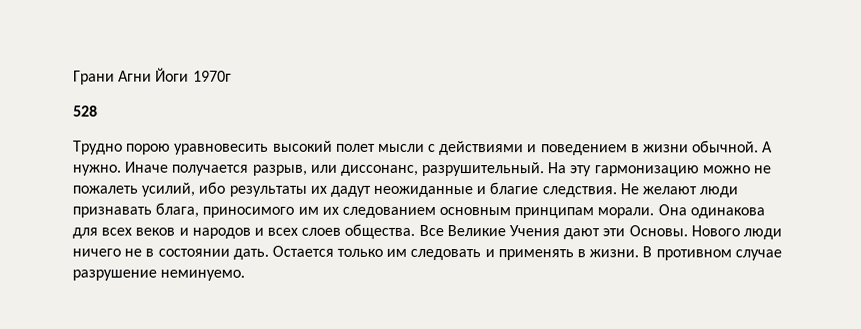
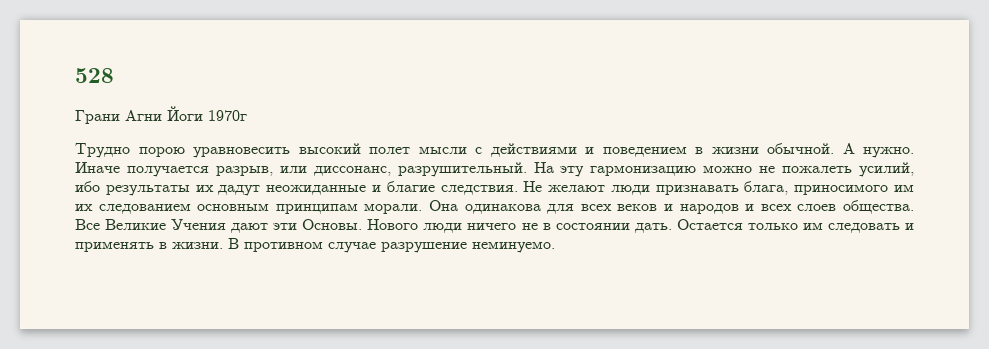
+ 528
- 528

